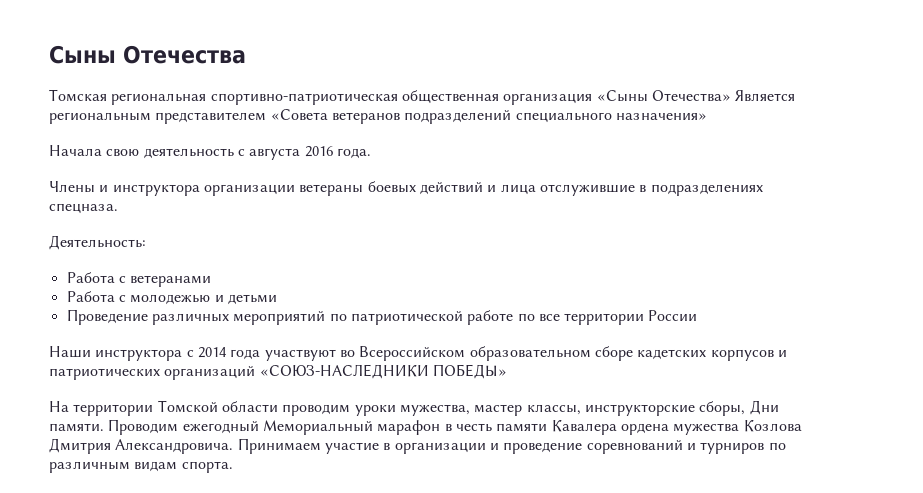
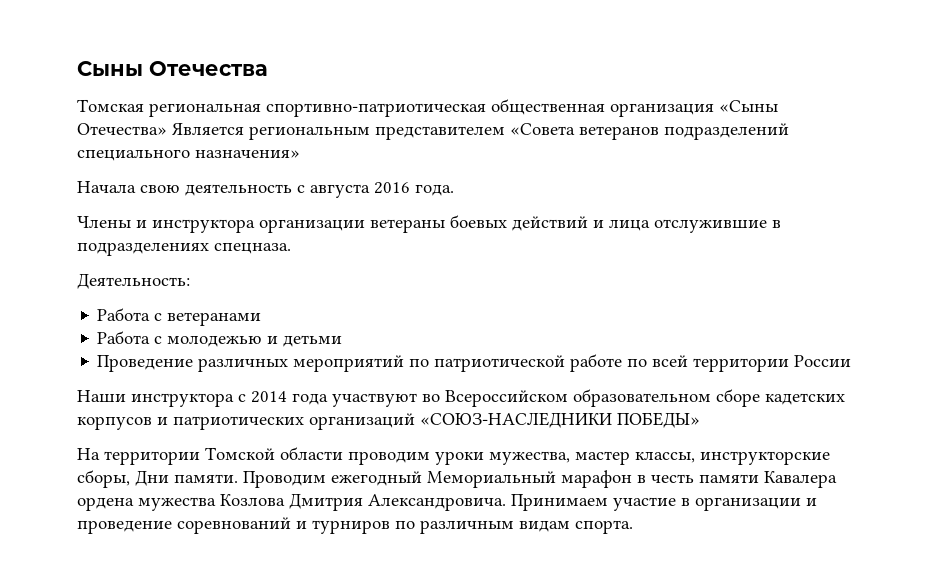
- Проведение различных мероприятий по патриотической работе по все территории России
+ Проведение различных мероприятий по патриотической работе по всей территории России

